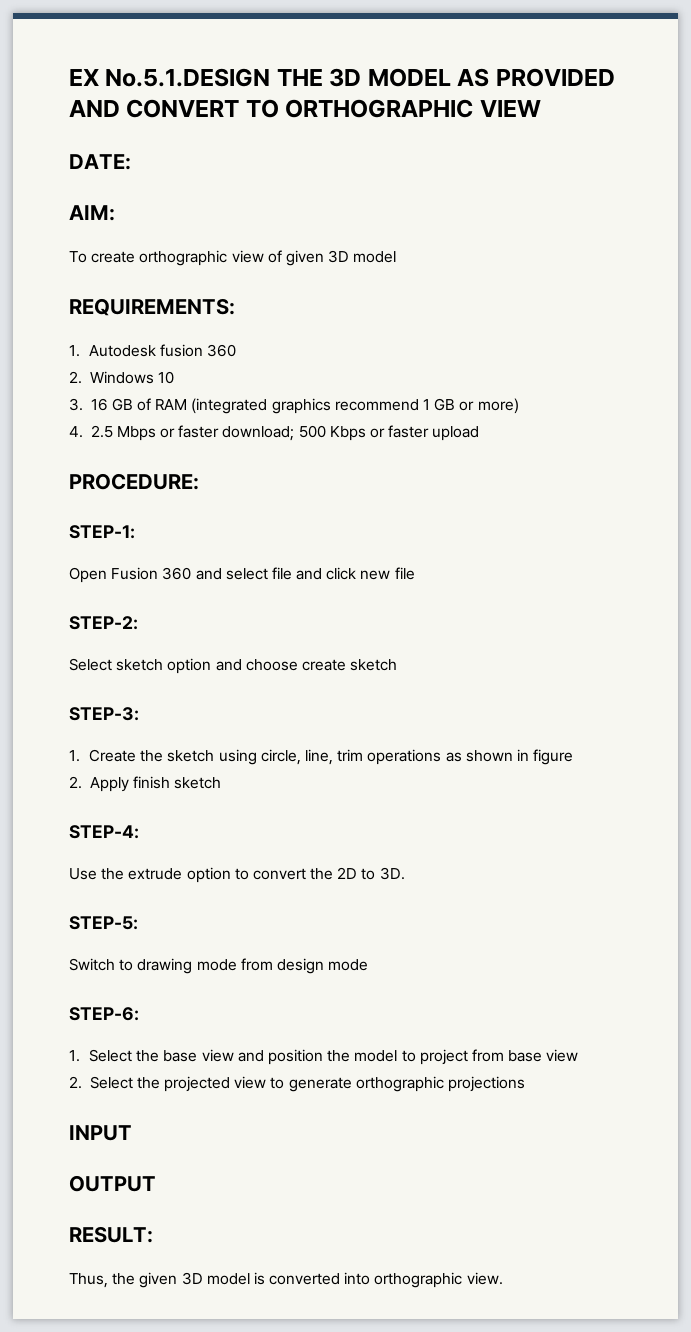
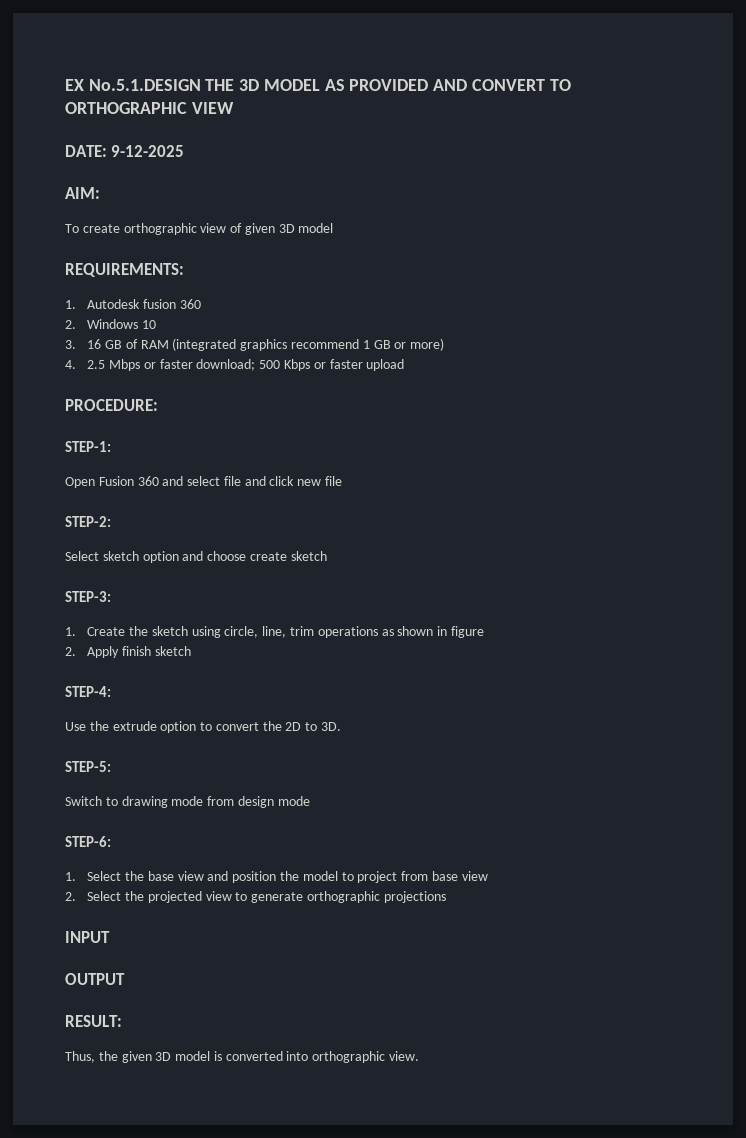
- DATE:
+ DATE: 9-12-2025

